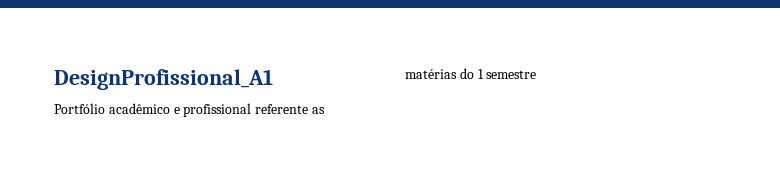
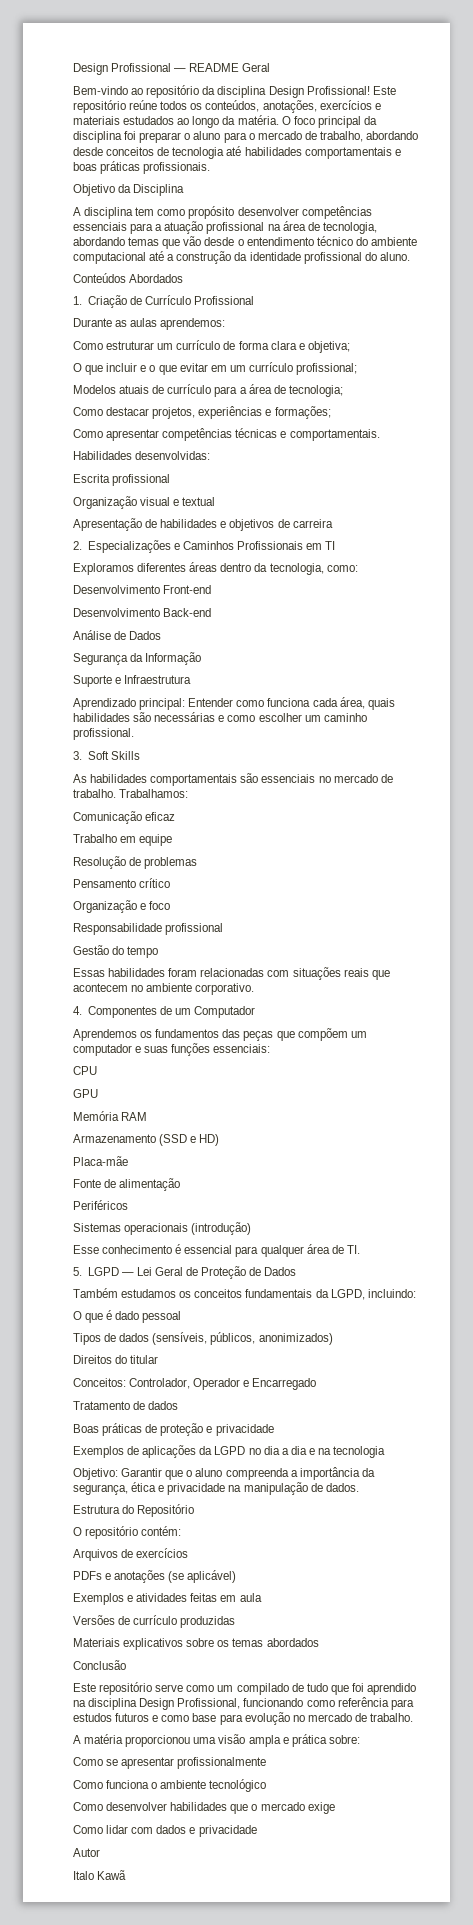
- DesignProfissional_A1
- Portfólio acadêmico e profissional referente as matérias do 1 semestre
+ Design Profissional — README Geral
+ Bem-vindo ao repositório da disciplina Design Profissional! Este repositório reúne todos os conteúdos, anotações, exercícios e materiais estudados ao longo da matéria. O foco principal da disciplina foi preparar o aluno para o mercado de trabalho, abordando desde conceitos de tecnologia até habilidades comportamentais e boas práticas profissionais.
+ Objetivo da Disciplina
+ A disciplina tem como propósito desenvolver competências essenciais para a atuação profissional na área de tecnologia, abordando temas que vão desde o entendimento técnico do ambiente computacional até a construção da identidade profissional do aluno.
+ Conteúdos Abordados
+ 1. Criação de Currículo Profissional
+ Durante as aulas aprendemos:
+ Como estruturar um currículo de forma clara e objetiva;
+ O que incluir e o que evitar em um currículo profissional;
+ Modelos atuais de currículo para a área de tecnologia;
+ Como destacar projetos, experiências e formações;
+ Como apresentar competências técnicas e comportamentais.
+ Habilidades desenvolvidas:
+ Escrita profissional
+ Organização visual e textual
+ Apresentação de habilidades e objetivos de carreira
+ 2. Especializações e Caminhos Profissionais em TI
+ Exploramos diferentes áreas dentro da tecnologia, como:
+ Desenvolvimento Front-end
+ Desenvolvimento Back-end
+ Análise de Dados
+ Segurança da Informação
+ Suporte e Infraestrutura
+ Aprendizado principal: Entender como funciona cada área, quais habilidades são necessárias e como escolher um caminho profissional.
+ 3. Soft Skills
+ As habilidades comportamentais são essenciais no mercado de trabalho. Trabalhamos:
+ Comunicação eficaz
+ Trabalho em equipe
+ Resolução de problemas
+ Pensamento crítico
+ Organização e foco
+ Responsabilidade profissional
+ Gestão do tempo
+ Essas habilidades foram relacionadas com situações reais que acontecem no ambiente corporativo.
+ 4. Componentes de um Computador
+ Aprendemos os fundamentos das peças que compõem um computador e suas funções essenciais:
+ CPU
+ GPU
+ Memória RAM
+ Armazenamento (SSD e HD)
+ Placa-mãe
+ Fonte de alimentação
+ Periféricos
+ Sistemas operacionais (introdução)
+ Esse conhecimento é essencial para qualquer área de TI.
+ 5. LGPD — Lei Geral de Proteção de Dados
+ Também estudamos os conceitos fundamentais da LGPD, incluindo:
+ O que é dado pessoal
+ Tipos de dados (sensíveis, públicos, anonimizados)
+ Direitos do titular
+ Conceitos: Controlador, Operador e Encarregado
+ Tratamento de dados
+ Boas práticas de proteção e privacidade
+ Exemplos de aplicações da LGPD no dia a dia e na tecnologia
+ Objetivo: Garantir que o aluno compreenda a importância da segurança, ética e privacidade na manipulação de dados.
+ Estrutura do Repositório
+ O repositório contém:
+ Arquivos de exercícios
+ PDFs e anotações (se aplicável)
+ Exemplos e atividades feitas em aula
+ Versões de currículo produzidas
+ Materiais explicativos sobre os temas abordados
+ Conclusão
+ Este repositório serve como um compilado de tudo que foi aprendido na disciplina Design Profissional, funcionando como referência para estudos futuros e como base para evolução no mercado de trabalho.
+ A matéria proporcionou uma visão ampla e prática sobre:
+ Como se apresentar profissionalmente
+ Como funciona o ambiente tecnológico
+ Como desenvolver habilidades que o mercado exige
+ Como lidar com dados e privacidade
+ Autor
+ Italo Kawã

